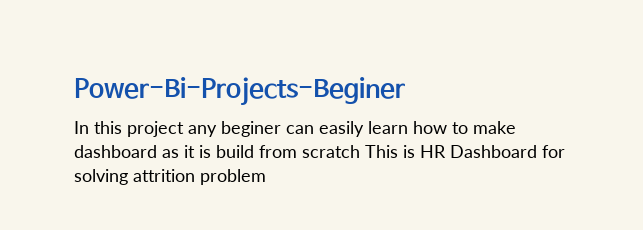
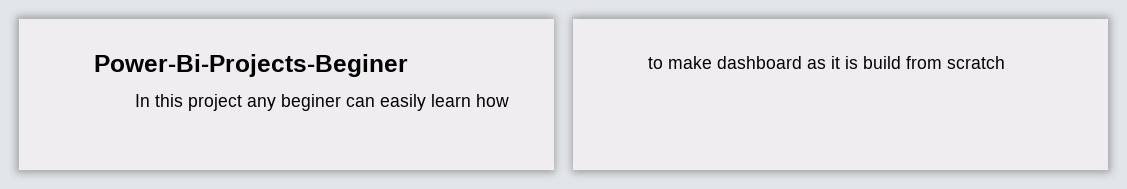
- In this project any beginer can easily learn how to make dashboard as it is build from scratch This is HR Dashboard for solving attrition problem
+ In this project any beginer can easily learn how to make dashboard as it is build from scratch

